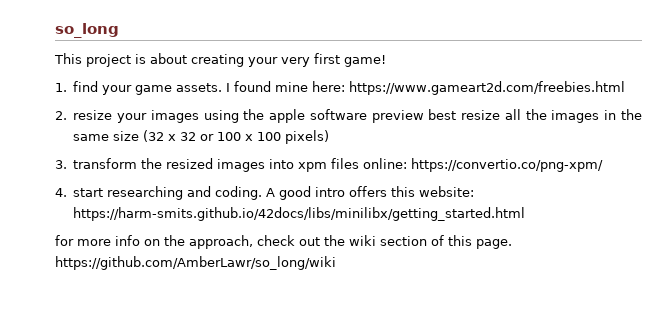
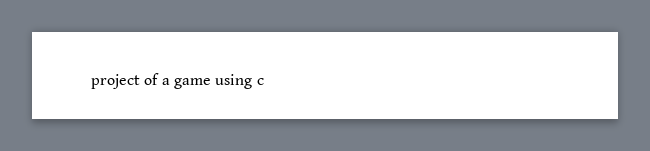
- so_long
- This project is about creating your very first game!
- 1. find your game assets. I found mine here: https://www.gameart2d.com/freebies.html
- 2. resize your images using the apple software preview best resize all the images in the same size (32 x 32 or 100 x 100 pixels)
- 3. transform the resized images into xpm files online: https://convertio.co/png-xpm/
- 4. start researching and coding. A good intro offers this website: https://harm-smits.github.io/42docs/libs/minilibx/getting_started.html
- for more info on the approach, check out the wiki section of this page. https://github.com/AmberLawr/so_long/wiki
+ project of a game using c

